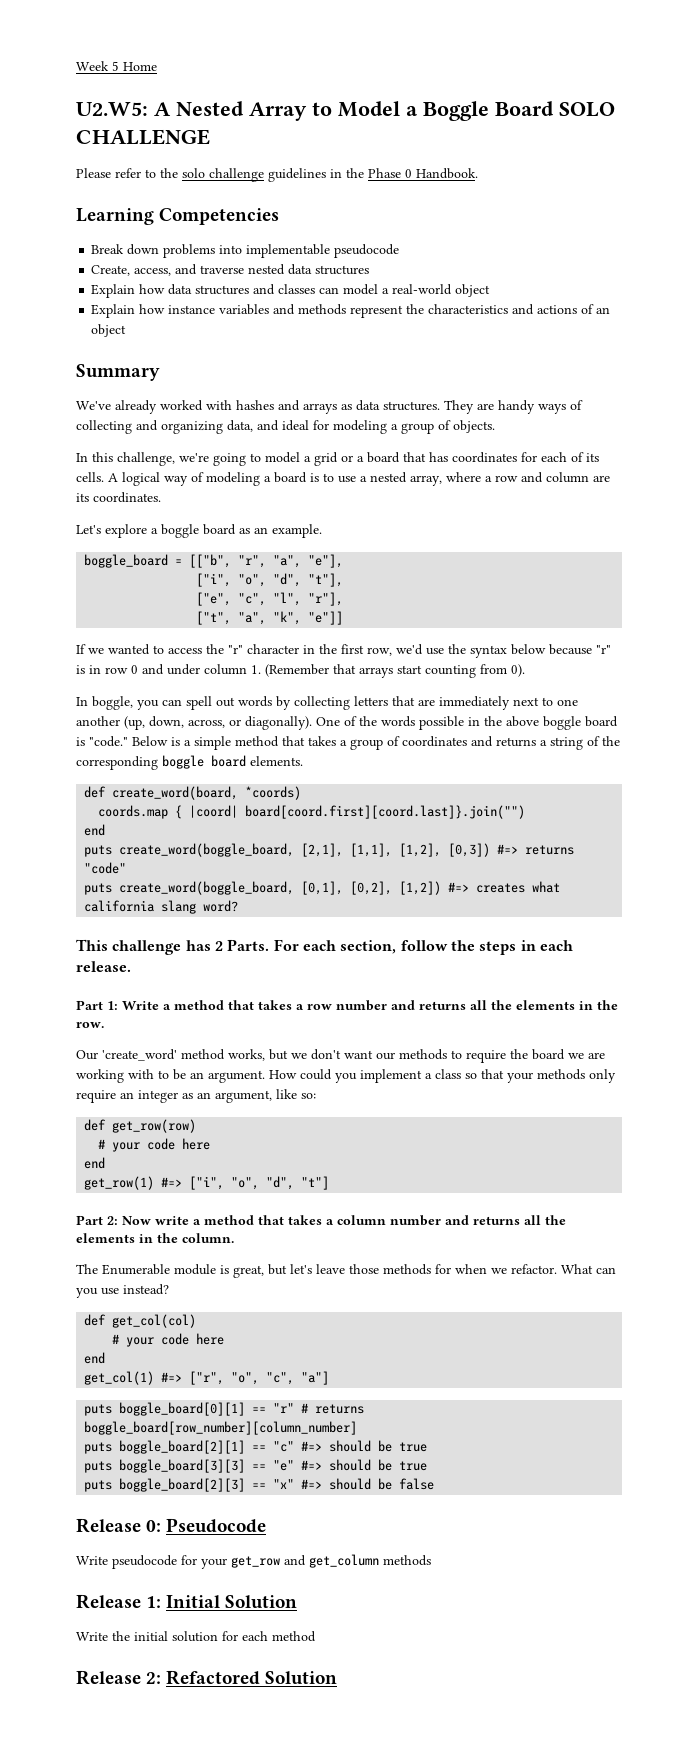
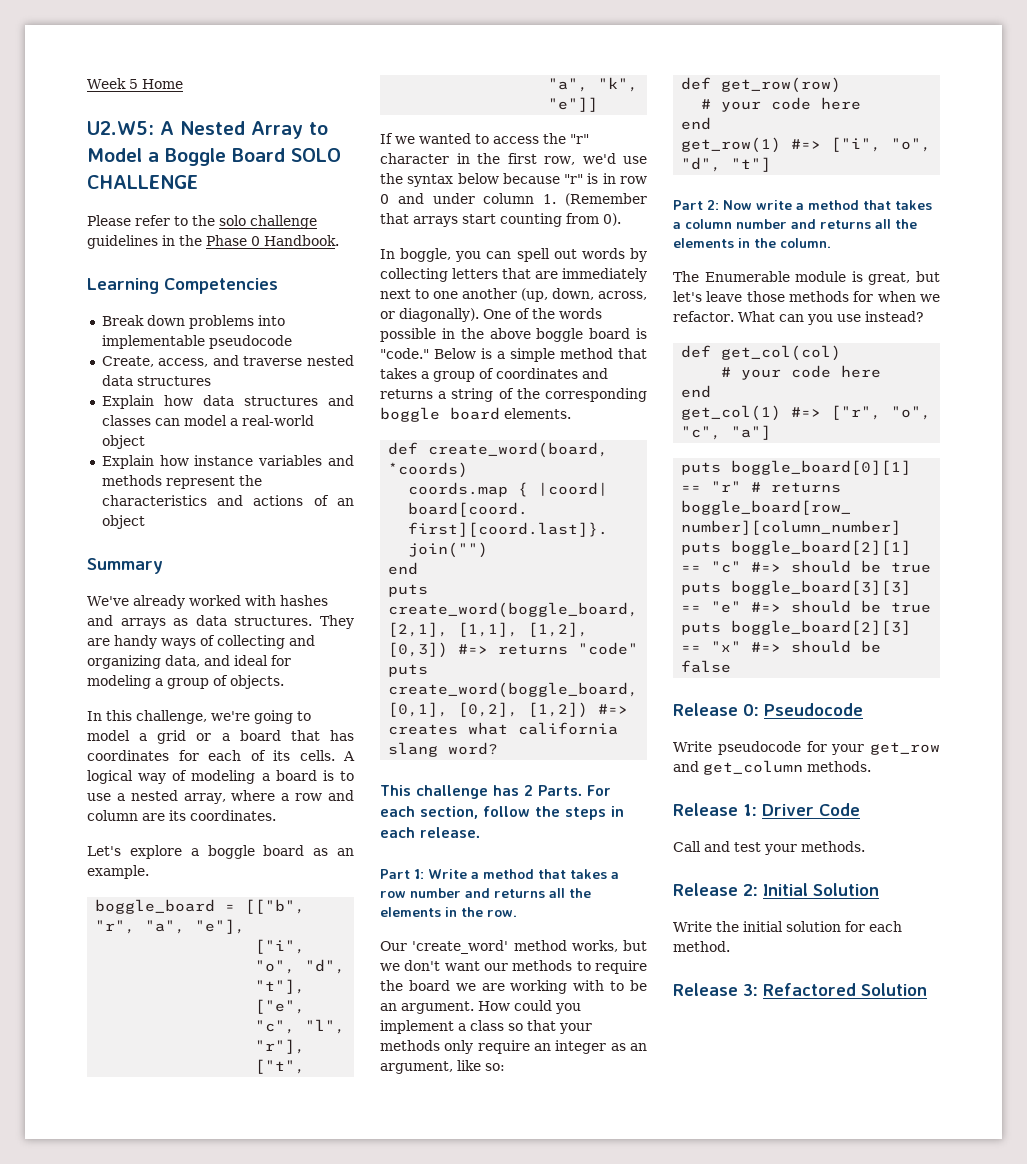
- Write pseudocode for your get_row and get_column methods
+ Write pseudocode for your get_row and get_column methods.
- Release 1: Initial Solution
+ Release 1: Driver Code
+ Call and test your methods.
+ Release 2: Initial Solution
- Write the initial solution for each method
- Release 2: Refactored Solution
+ Write the initial solution for each method.
+ Release 3: Refactored Solution

